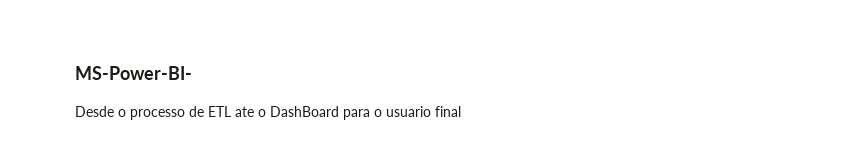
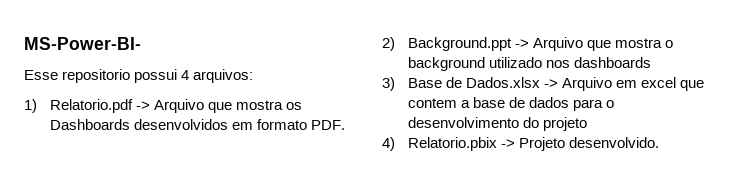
- Desde o processo de ETL ate o DashBoard para o usuario final
+ Esse repositorio possui 4 arquivos:
+ 1) Relatorio.pdf -> Arquivo que mostra os Dashboards desenvolvidos em formato PDF.
+ 2) Background.ppt -> Arquivo que mostra o background utilizado nos dashboards
+ 3) Base de Dados.xlsx -> Arquivo em excel que contem a base de dados para o desenvolvimento do projeto
+ 4) Relatorio.pbix -> Projeto desenvolvido.

